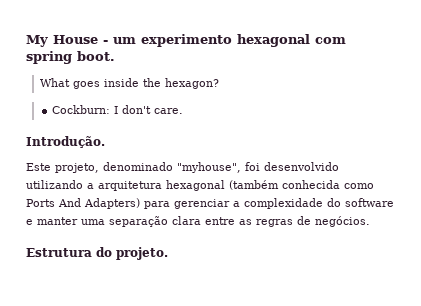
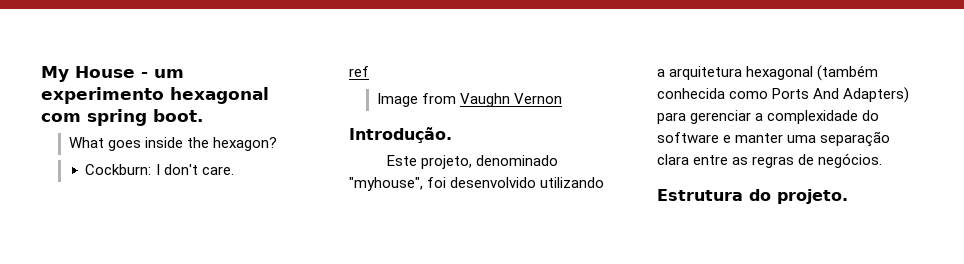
+ ref
+ Image from Vaughn Vernon

